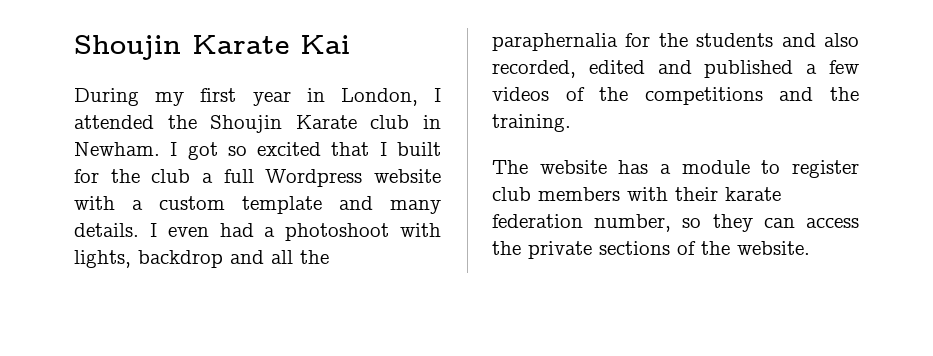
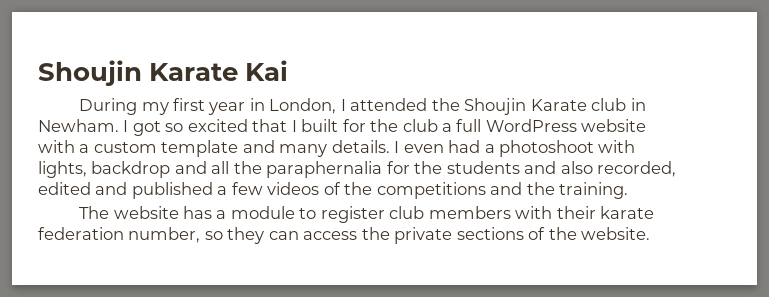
- I got so excited that I built for the club a full Wordpress website with a custom template and many details.
+ I got so excited that I built for the club a full WordPress website with a custom template and many details.

